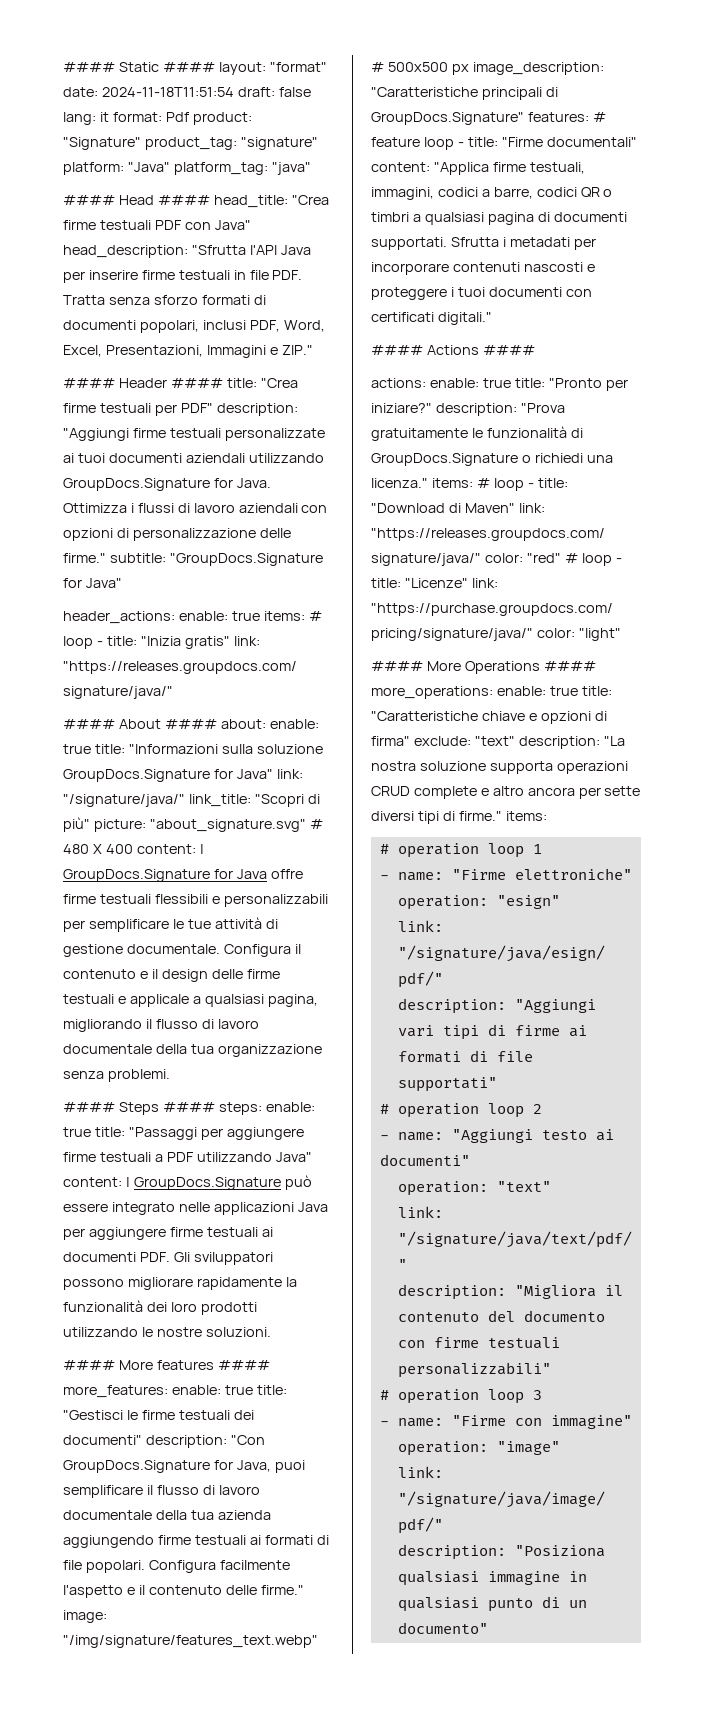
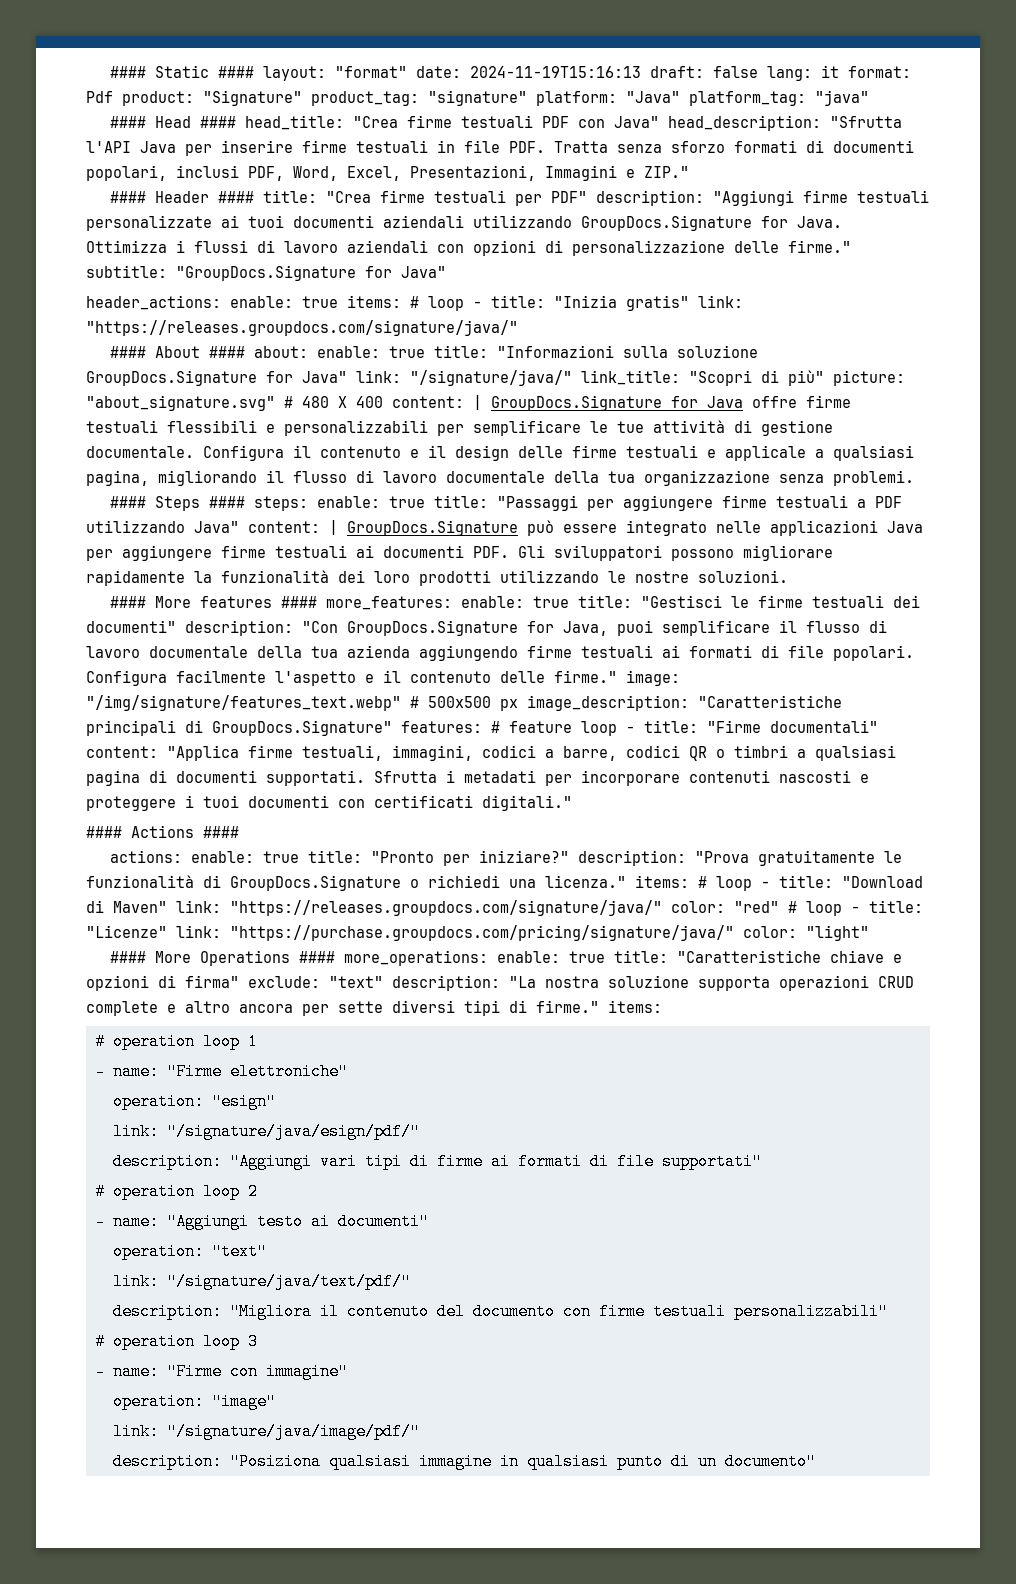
- #### Static #### layout: "format" date: 2024-11-18T11:51:54 draft: false lang: it format: Pdf product: "Signature" product_tag: "signature" platform: "Java" platform_tag: "java"
+ #### Static #### layout: "format" date: 2024-11-19T15:16:13 draft: false lang: it format: Pdf product: "Signature" product_tag: "signature" platform: "Java" platform_tag: "java"

